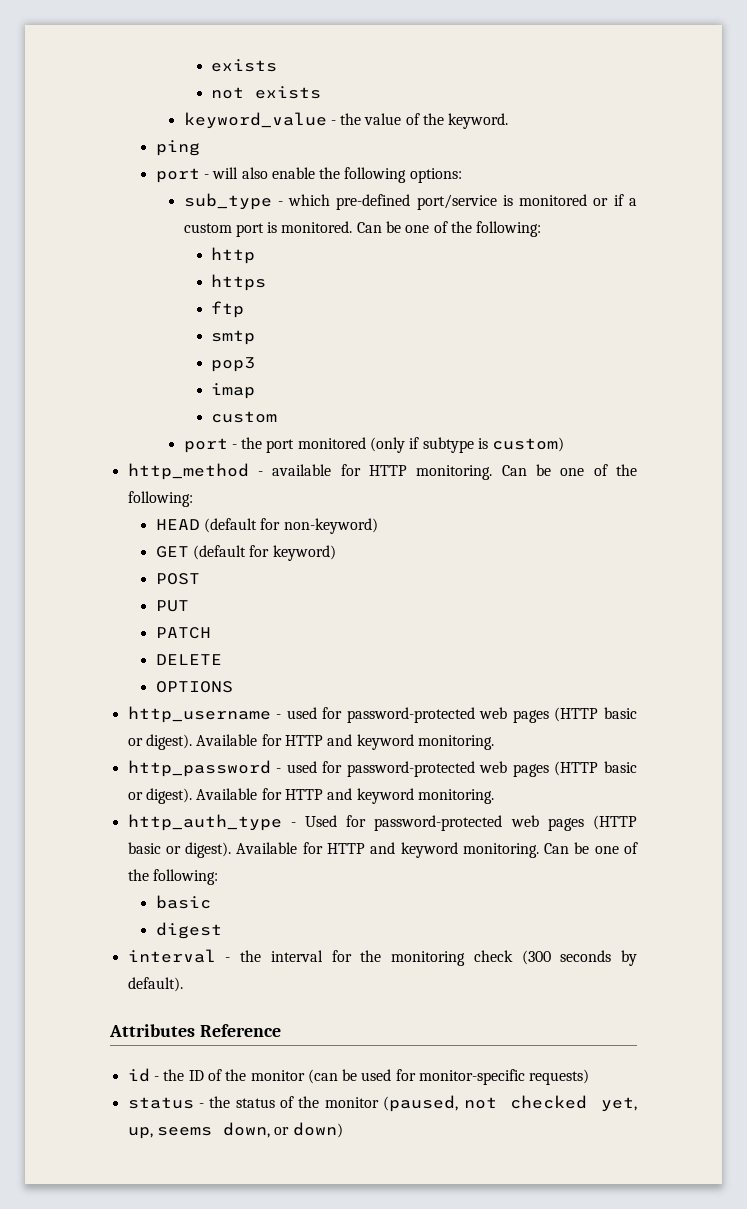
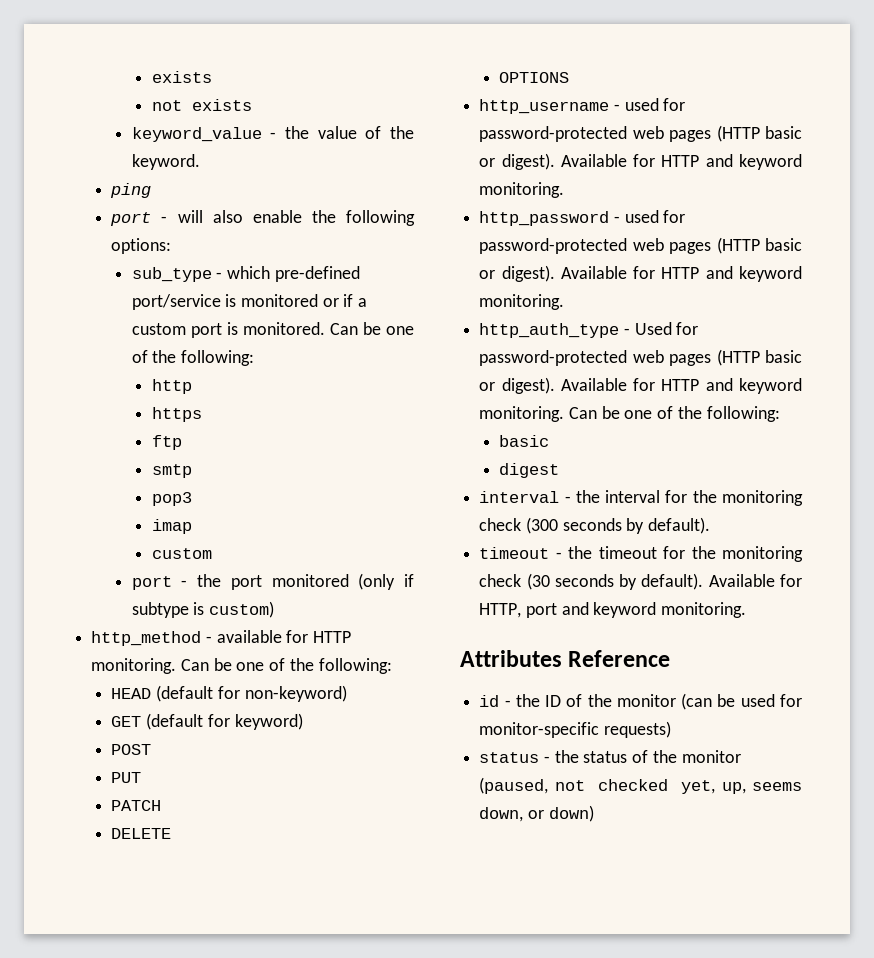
+ timeout - the timeout for the monitoring check (30 seconds by default). Available for HTTP, port and keyword monitoring.

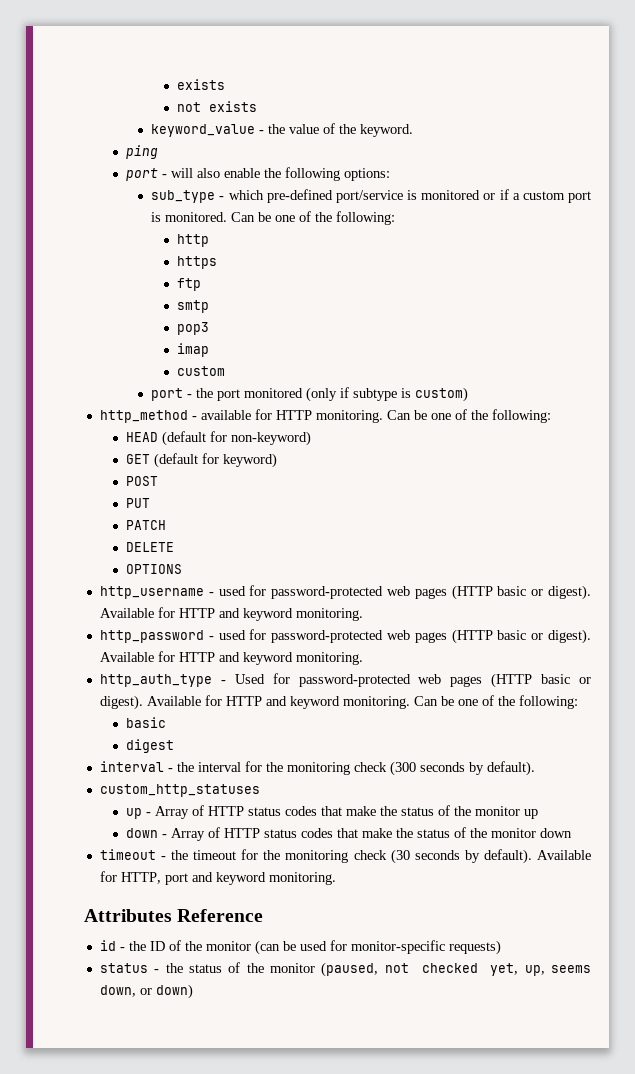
+ custom_http_statuses
+ up - Array of HTTP status codes that make the status of the monitor up
+ down - Array of HTTP status codes that make the status of the monitor down

